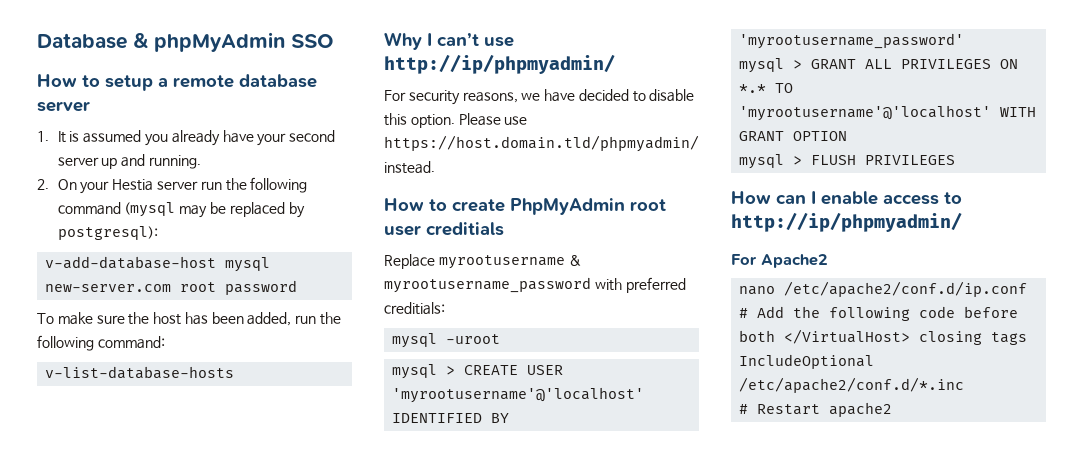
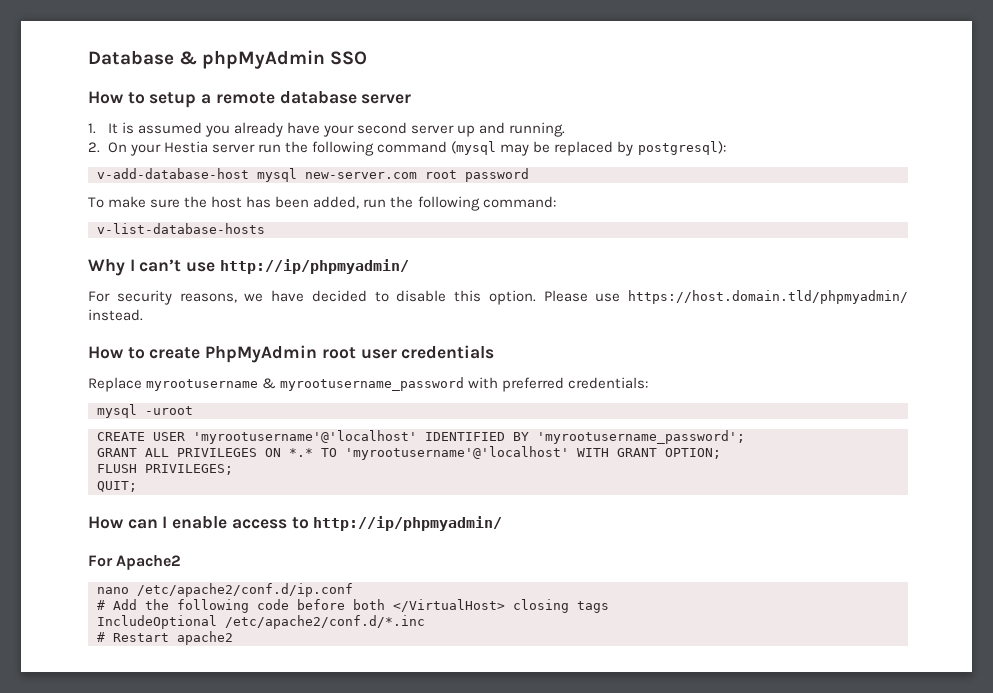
- How to create PhpMyAdmin root user creditials
+ How to create PhpMyAdmin root user credentials
- Replace myrootusername & myrootusername_password with preferred creditials:
+ Replace myrootusername & myrootusername_password with preferred credentials:
- mysql > CREATE USER 'myrootusername'@'localhost' IDENTIFIED BY 'myrootusername_password'
- mysql > GRANT ALL PRIVILEGES ON *.* TO 'myrootusername'@'localhost' WITH GRANT OPTION
- mysql > FLUSH PRIVILEGES
+ CREATE USER 'myrootusername'@'localhost' IDENTIFIED BY 'myrootusername_password';
+ GRANT ALL PRIVILEGES ON *.* TO 'myrootusername'@'localhost' WITH GRANT OPTION;
+ FLUSH PRIVILEGES;
+ QUIT;

